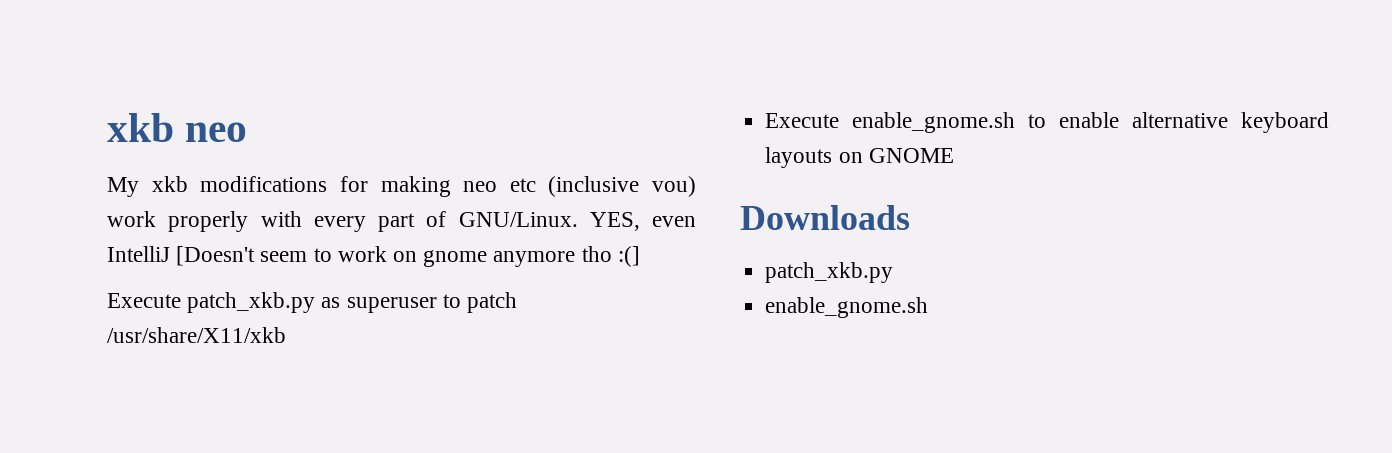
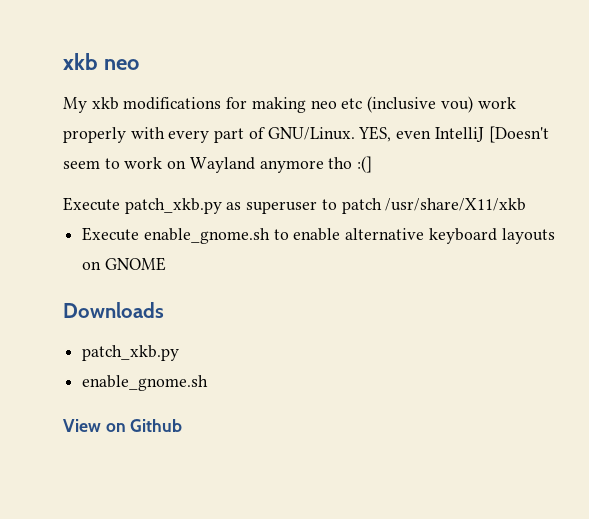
- YES, even IntelliJ [Doesn't seem to work on gnome anymore tho :(]
+ YES, even IntelliJ [Doesn't seem to work on Wayland anymore tho :(]
+ View on Github

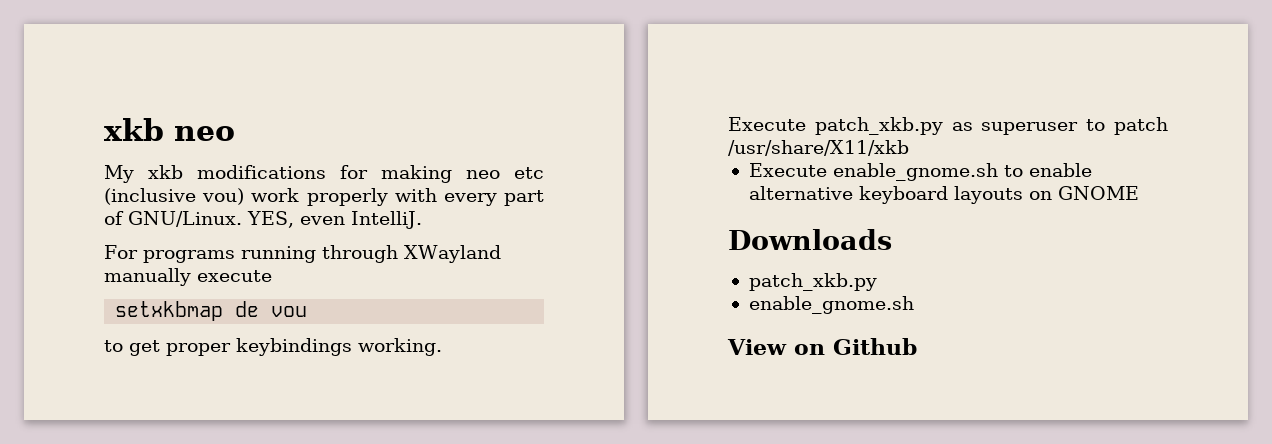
- YES, even IntelliJ [Doesn't seem to work on Wayland anymore tho :(]
+ YES, even IntelliJ.
+ For programs running through XWayland manually execute
+ setxkbmap de vou
+ to get proper keybindings working.

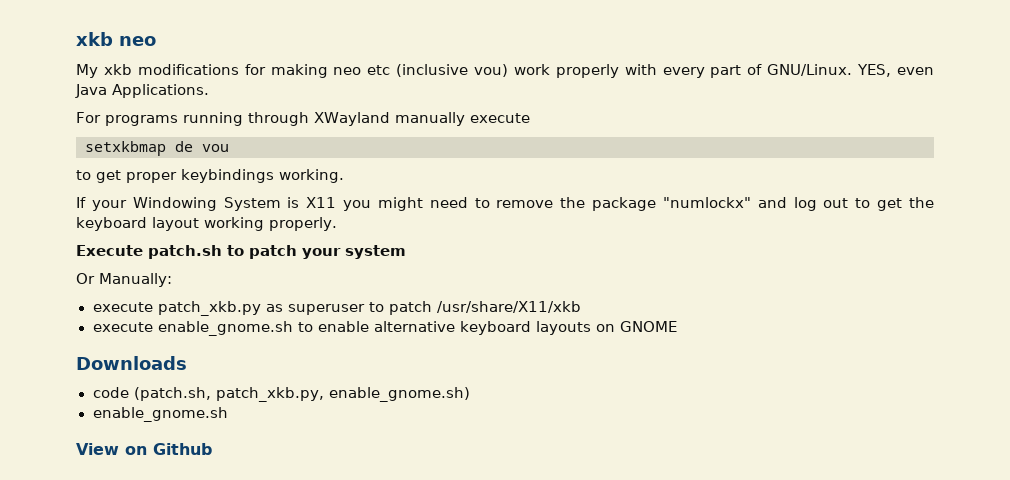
- YES, even IntelliJ.
+ YES, even Java Applications.
- Execute patch_xkb.py as superuser to patch /usr/share/X11/xkb
+ If your Windowing System is X11 you might need to remove the package "numlockx" and log out to get the keyboard layout working properly.
+ Execute patch.sh to patch your system
+ Or Manually:
+ execute patch_xkb.py as superuser to patch /usr/share/X11/xkb
- Execute enable_gnome.sh to enable alternative keyboard layouts on GNOME
+ execute enable_gnome.sh to enable alternative keyboard layouts on GNOME
  Downloads
- patch_xkb.py
+ code (patch.sh, patch_xkb.py, enable_gnome.sh)

